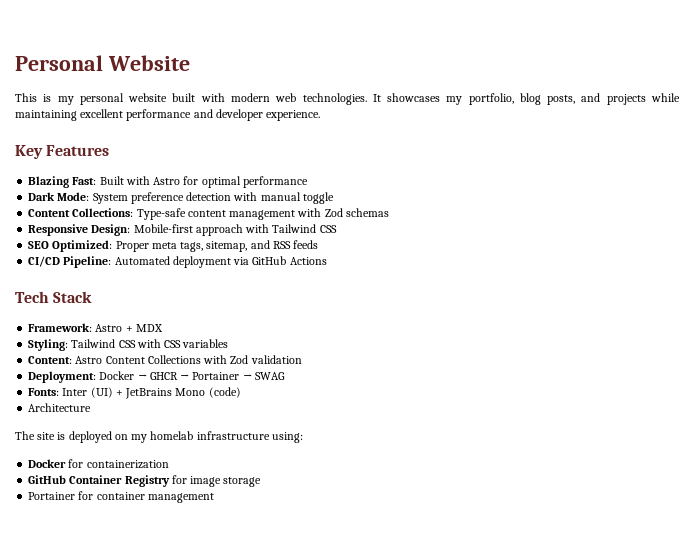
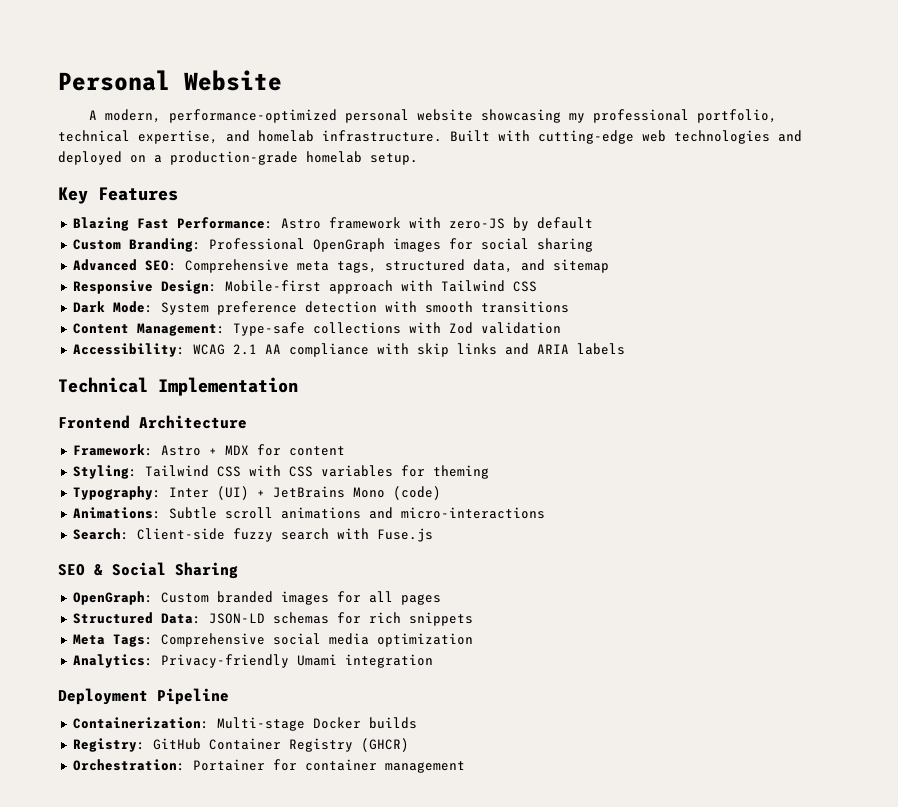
- This is my personal website built with modern web technologies. It showcases my portfolio, blog posts, and projects while maintaining excellent performance and developer experience.
+ A modern, performance-optimized personal website showcasing my professional portfolio, technical expertise, and homelab infrastructure. Built with cutting-edge web technologies and deployed on a production-grade homelab setup.
  Key Features
- Blazing Fast: Built with Astro for optimal performance
- Dark Mode: System preference detection with manual toggle
- Content Collections: Type-safe content management with Zod schemas
+ Blazing Fast Performance: Astro framework with zero-JS by default
+ Custom Branding: Professional OpenGraph images for social sharing
+ Advanced SEO: Comprehensive meta tags, structured data, and sitemap
- SEO Optimized: Proper meta tags, sitemap, and RSS feeds
- CI/CD Pipeline: Automated deployment via GitHub Actions
- Tech Stack
+ Dark Mode: System preference detection with smooth transitions
+ Content Management: Type-safe collections with Zod validation
+ Accessibility: WCAG 2.1 AA compliance with skip links and ARIA labels
+ Technical Implementation
+ Frontend Architecture
- Framework: Astro + MDX
+ Framework: Astro + MDX for content
- Styling: Tailwind CSS with CSS variables
- Content: Astro Content Collections with Zod validation
- Deployment: Docker → GHCR → Portainer → SWAG
- Fonts: Inter (UI) + JetBrains Mono (code)
+ Styling: Tailwind CSS with CSS variables for theming
+ Typography: Inter (UI) + JetBrains Mono (code)
- Architecture
- The site is deployed on my homelab infrastructure using:
- Docker for containerization
- GitHub Container Registry for image storage
- Portainer for container management
+ Animations: Subtle scroll animations and micro-interactions
+ Search: Client-side fuzzy search with Fuse.js
+ SEO & Social Sharing
+ OpenGraph: Custom branded images for all pages
+ Structured Data: JSON-LD schemas for rich snippets
+ Meta Tags: Comprehensive social media optimization
+ Analytics: Privacy-friendly Umami integration
+ Deployment Pipeline
+ Containerization: Multi-stage Docker builds
+ Registry: GitHub Container Registry (GHCR)
+ Orchestration: Portainer for container management

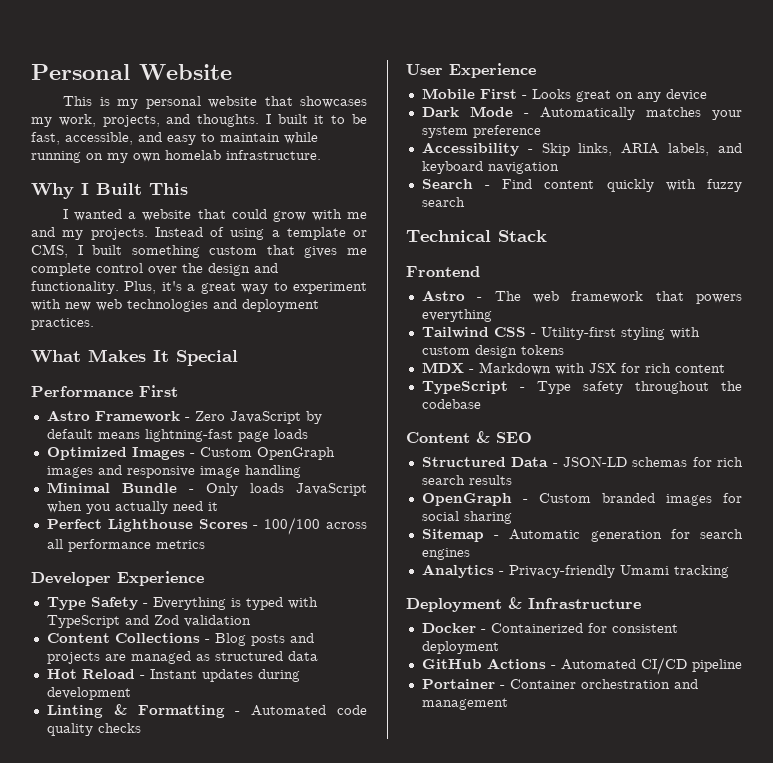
- A modern, performance-optimized personal website showcasing my professional portfolio, technical expertise, and homelab infrastructure. Built with cutting-edge web technologies and deployed on a production-grade homelab setup.
- Key Features
- Blazing Fast Performance: Astro framework with zero-JS by default
- Custom Branding: Professional OpenGraph images for social sharing
- Advanced SEO: Comprehensive meta tags, structured data, and sitemap
- Responsive Design: Mobile-first approach with Tailwind CSS
- Dark Mode: System preference detection with smooth transitions
- Content Management: Type-safe collections with Zod validation
- Accessibility: WCAG 2.1 AA compliance with skip links and ARIA labels
- Technical Implementation
- Frontend Architecture
- Framework: Astro + MDX for content
- Styling: Tailwind CSS with CSS variables for theming
- Typography: Inter (UI) + JetBrains Mono (code)
- Animations: Subtle scroll animations and micro-interactions
- Search: Client-side fuzzy search with Fuse.js
- SEO & Social Sharing
- OpenGraph: Custom branded images for all pages
- Structured Data: JSON-LD schemas for rich snippets
- Meta Tags: Comprehensive social media optimization
- Analytics: Privacy-friendly Umami integration
+ This is my personal website that showcases my work, projects, and thoughts. I built it to be fast, accessible, and easy to maintain while running on my own homelab infrastructure.
+ Why I Built This
+ I wanted a website that could grow with me and my projects. Instead of using a template or CMS, I built something custom that gives me complete control over the design and functionality. Plus, it's a great way to experiment with new web technologies and deployment practices.
+ What Makes It Special
+ Performance First
+ Astro Framework - Zero JavaScript by default means lightning-fast page loads
+ Optimized Images - Custom OpenGraph images and responsive image handling
+ Minimal Bundle - Only loads JavaScript when you actually need it
+ Perfect Lighthouse Scores - 100/100 across all performance metrics
+ Developer Experience
+ Type Safety - Everything is typed with TypeScript and Zod validation
+ Content Collections - Blog posts and projects are managed as structured data
+ Hot Reload - Instant updates during development
+ Linting & Formatting - Automated code quality checks
+ User Experience
+ Mobile First - Looks great on any device
+ Dark Mode - Automatically matches your system preference
+ Accessibility - Skip links, ARIA labels, and keyboard navigation
+ Search - Find content quickly with fuzzy search
+ Technical Stack
+ Frontend
+ Astro - The web framework that powers everything
+ Tailwind CSS - Utility-first styling with custom design tokens
+ MDX - Markdown with JSX for rich content
+ TypeScript - Type safety throughout the codebase
+ Content & SEO
+ Structured Data - JSON-LD schemas for rich search results
+ OpenGraph - Custom branded images for social sharing
+ Sitemap - Automatic generation for search engines
+ Analytics - Privacy-friendly Umami tracking
- Deployment Pipeline
- Containerization: Multi-stage Docker builds
- Registry: GitHub Container Registry (GHCR)
- Orchestration: Portainer for container management
+ Deployment & Infrastructure
+ Docker - Containerized for consistent deployment
+ GitHub Actions - Automated CI/CD pipeline
+ Portainer - Container orchestration and management

